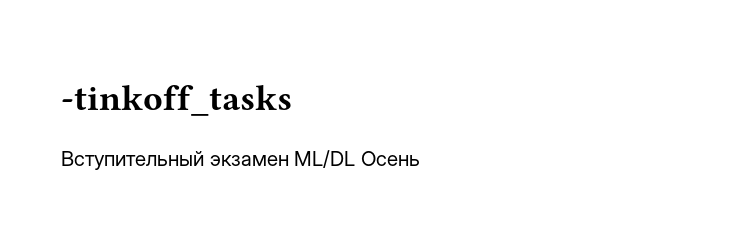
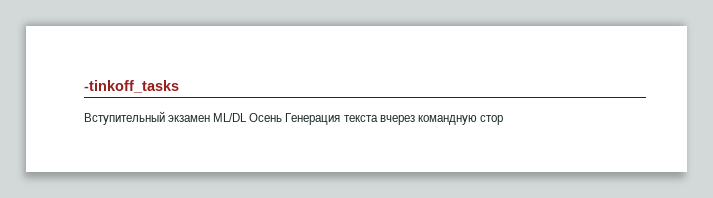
- Вступительный экзамен ML/DL Осень
+ Вступительный экзамен ML/DL Осень Генерация текста вчерез командную стор

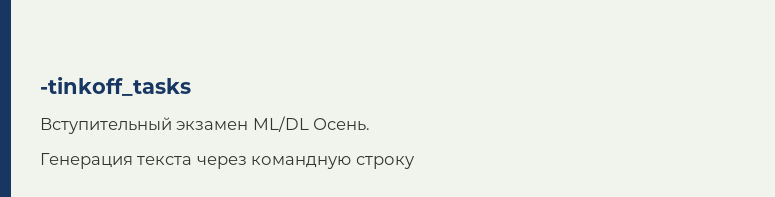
- Вступительный экзамен ML/DL Осень Генерация текста вчерез командную стор
+ Вступительный экзамен ML/DL Осень.
+ Генерация текста через командную строку

